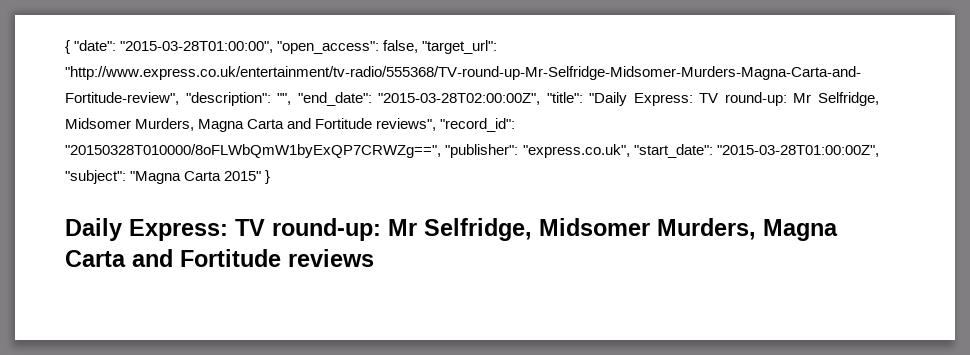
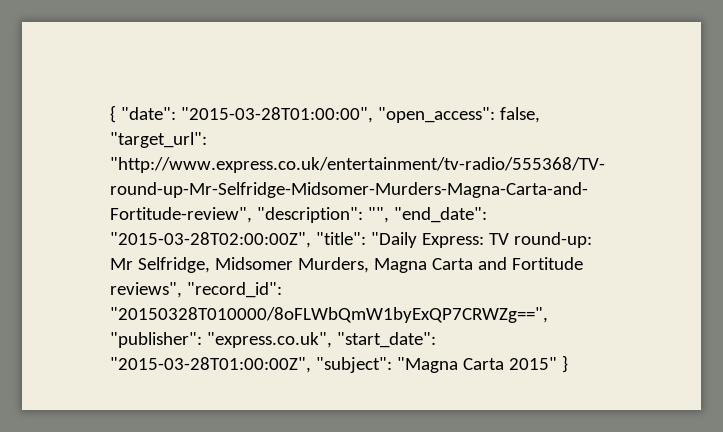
- Daily Express: TV round-up: Mr Selfridge, Midsomer Murders, Magna Carta and Fortitude reviews

